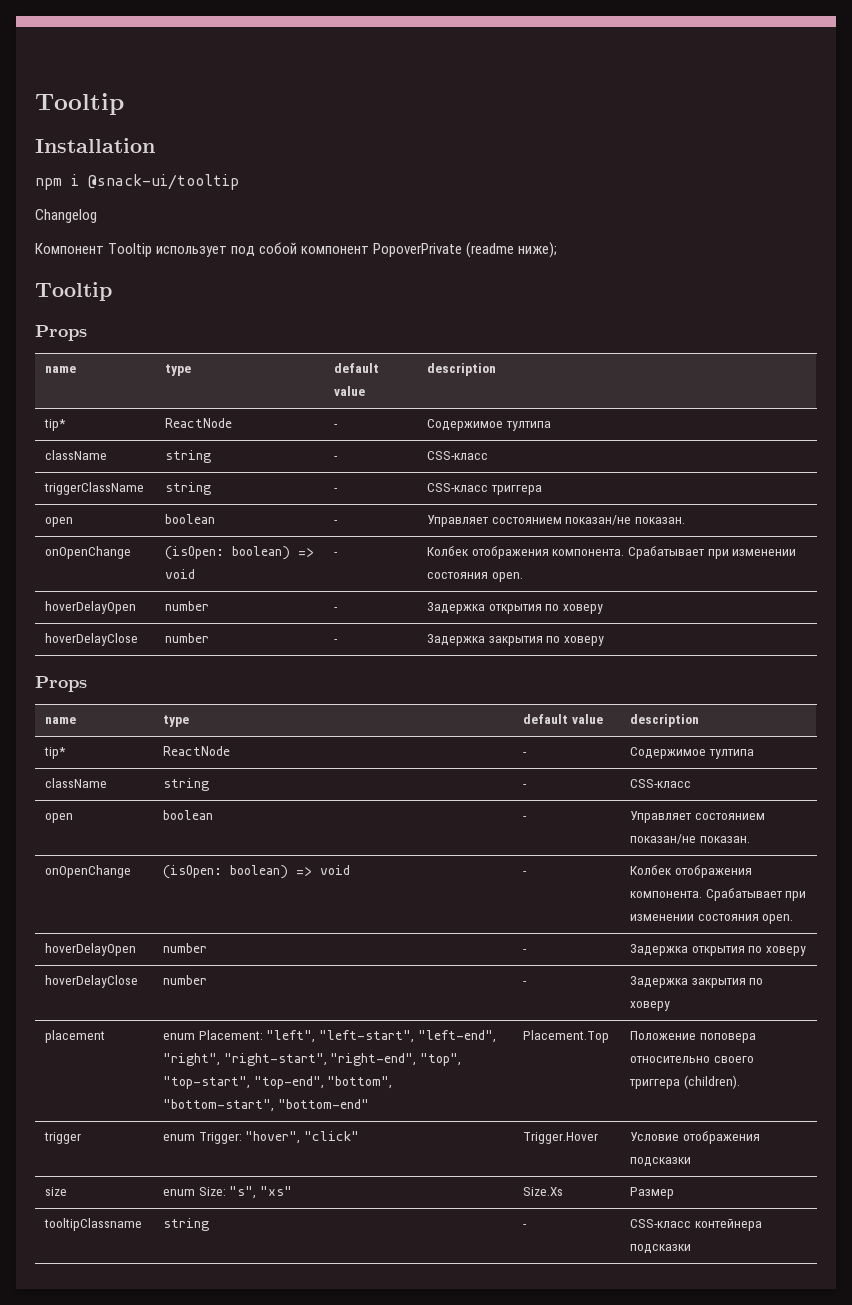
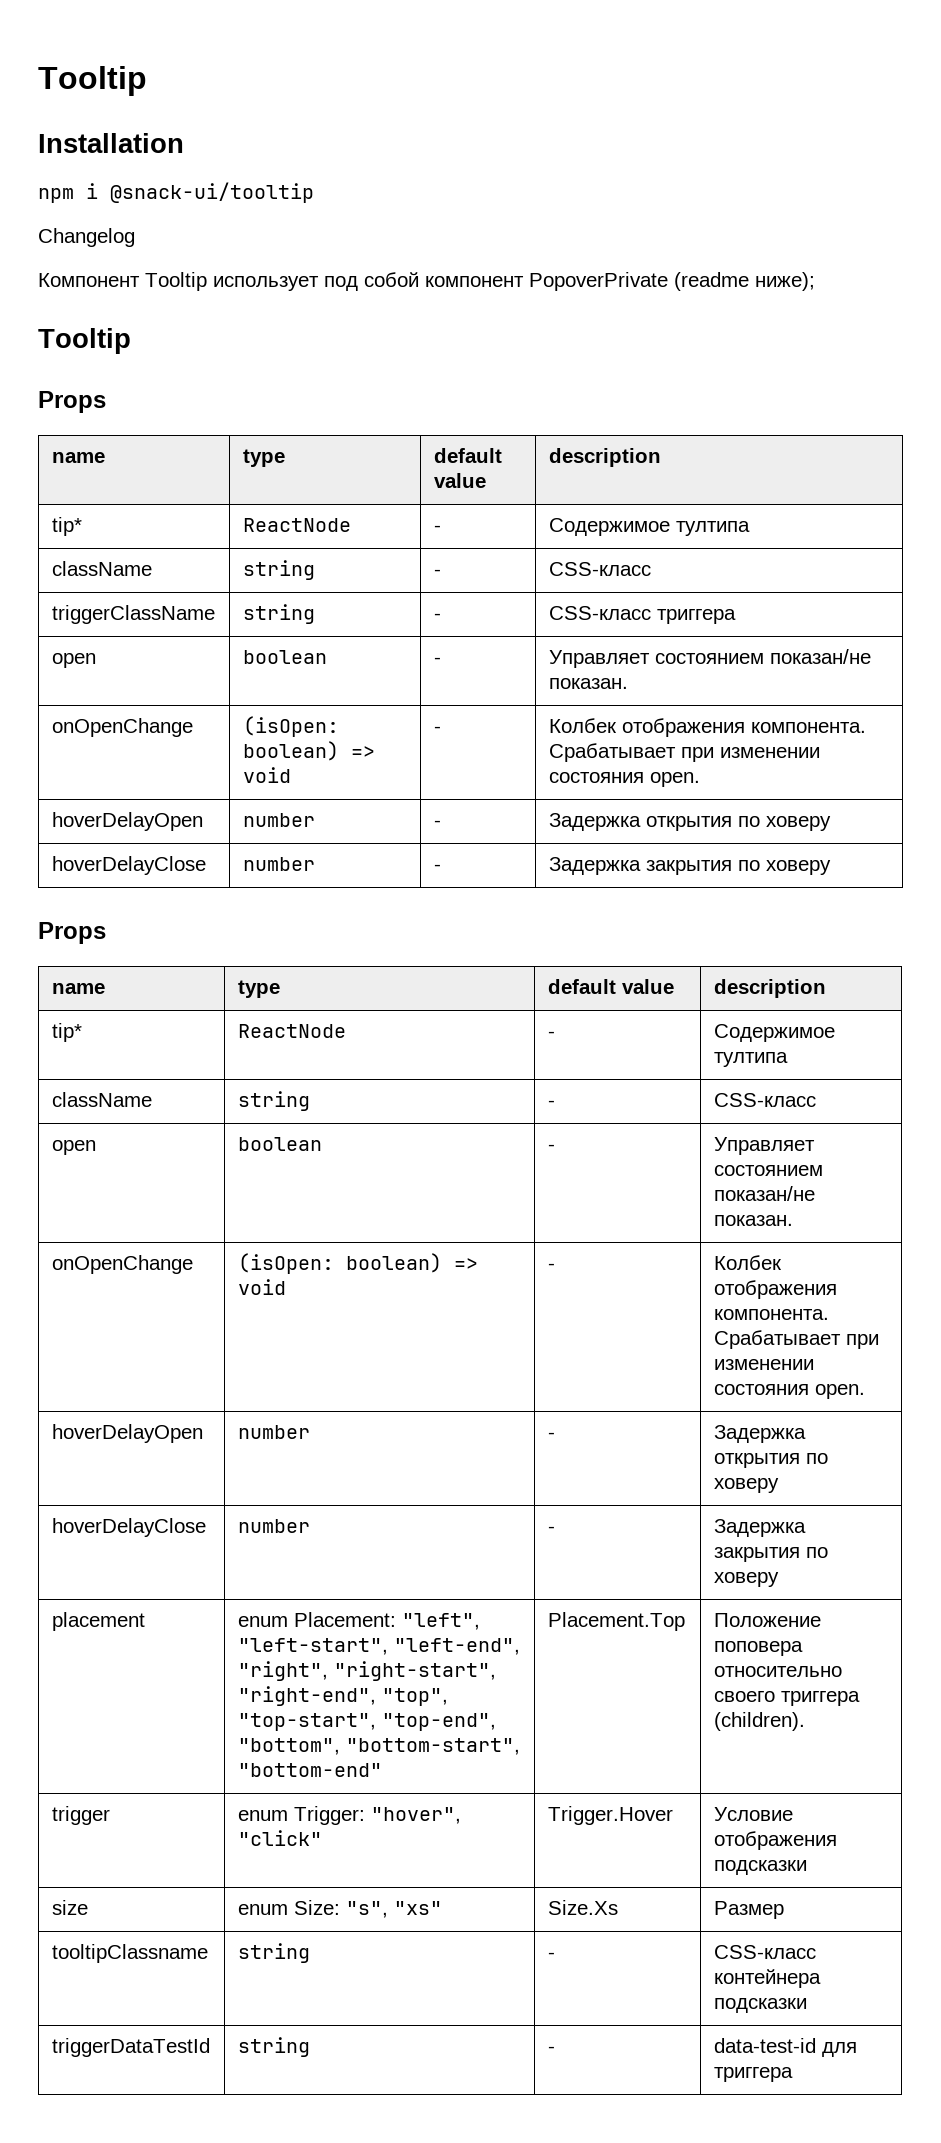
+ triggerDataTestId | string | - | data-test-id для триггера

